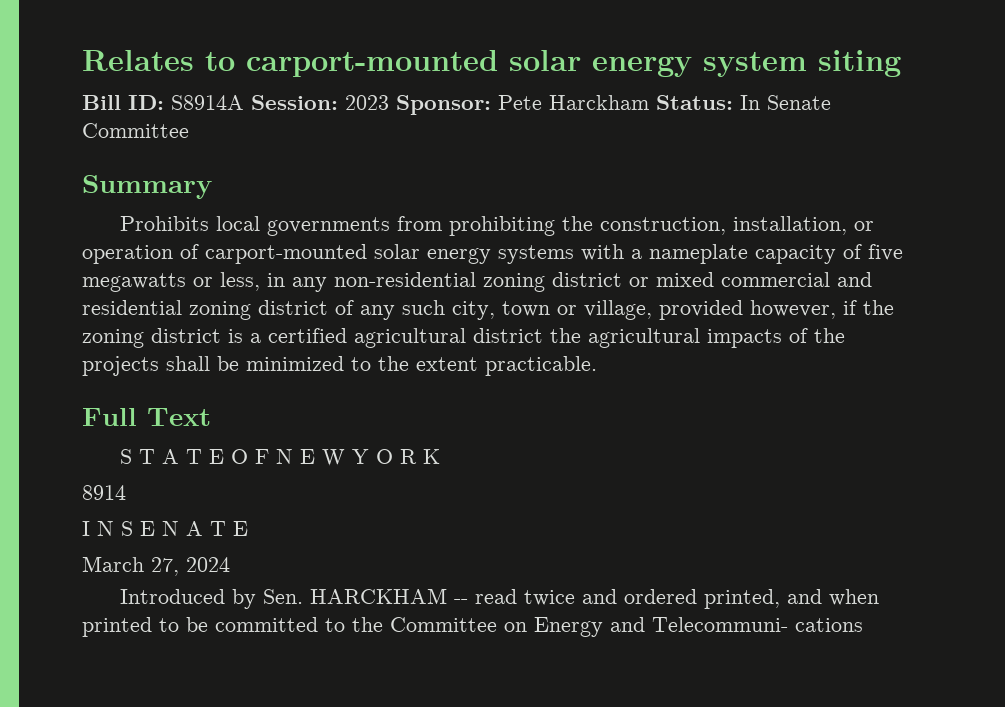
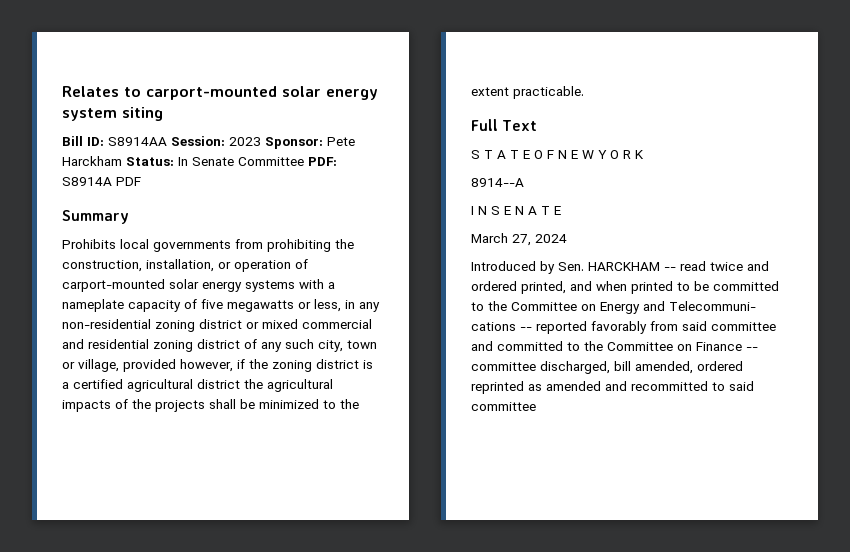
- Bill ID: S8914A Session: 2023 Sponsor: Pete Harckham Status: In Senate Committee
+ Bill ID: S8914AA Session: 2023 Sponsor: Pete Harckham Status: In Senate Committee PDF: S8914A PDF
- 8914
+ 8914--A
- Introduced by Sen. HARCKHAM -- read twice and ordered printed, and when printed to be committed to the Committee on Energy and Telecommuni- cations
+ Introduced by Sen. HARCKHAM -- read twice and ordered printed, and when printed to be committed to the Committee on Energy and Telecommuni- cations -- reported favorably from said committee and committed to the Committee on Finance -- committee discharged, bill amended, ordered reprinted as amended and recommitted to said committee

